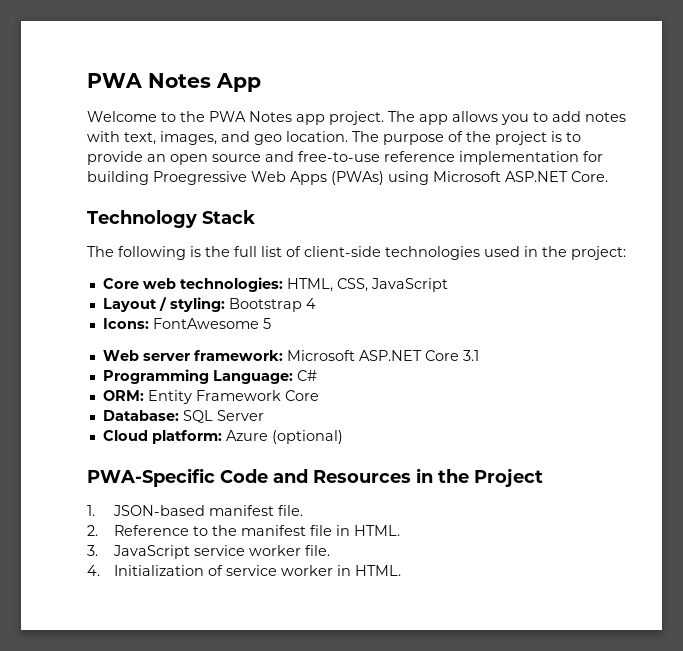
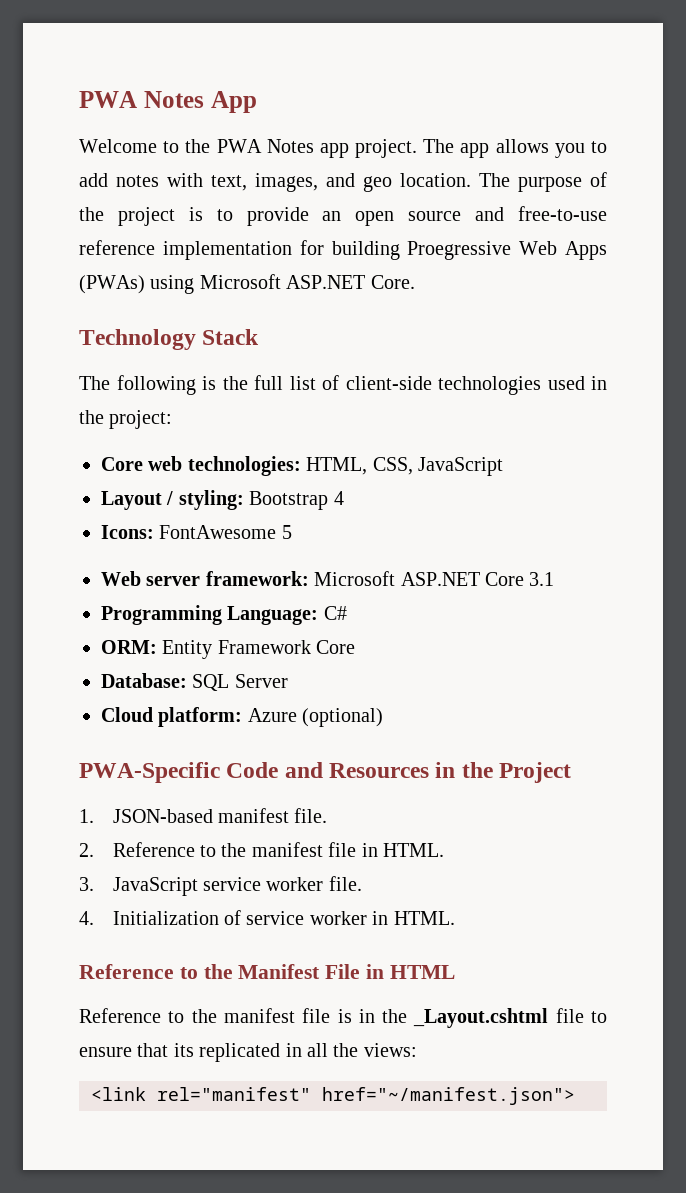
+ Reference to the Manifest File in HTML
+ Reference to the manifest file is in the _Layout.cshtml file to ensure that its replicated in all the views:
+ <link rel="manifest" href="~/manifest.json">

